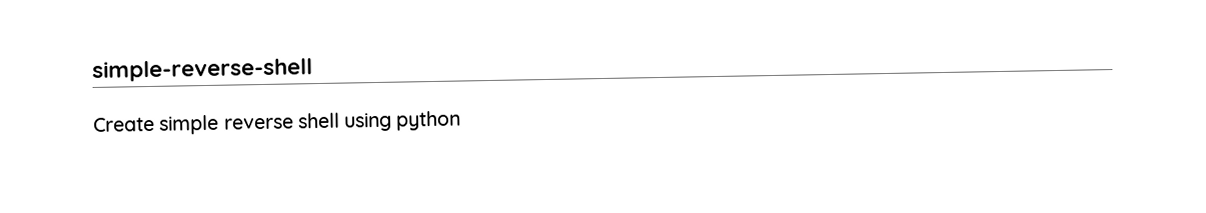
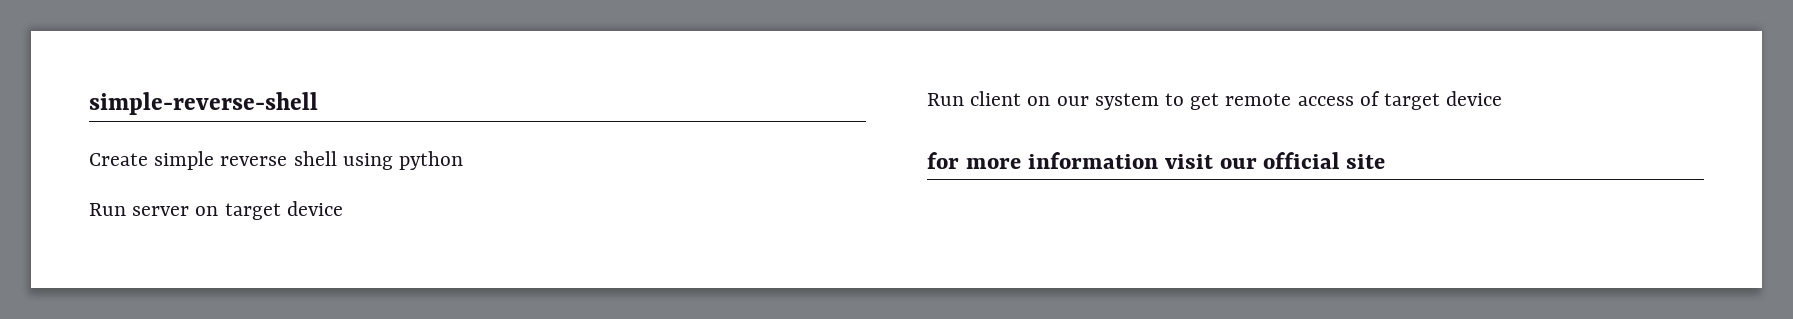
+ Run server on target device
+ Run client on our system to get remote access of target device
+ for more information visit our official site

